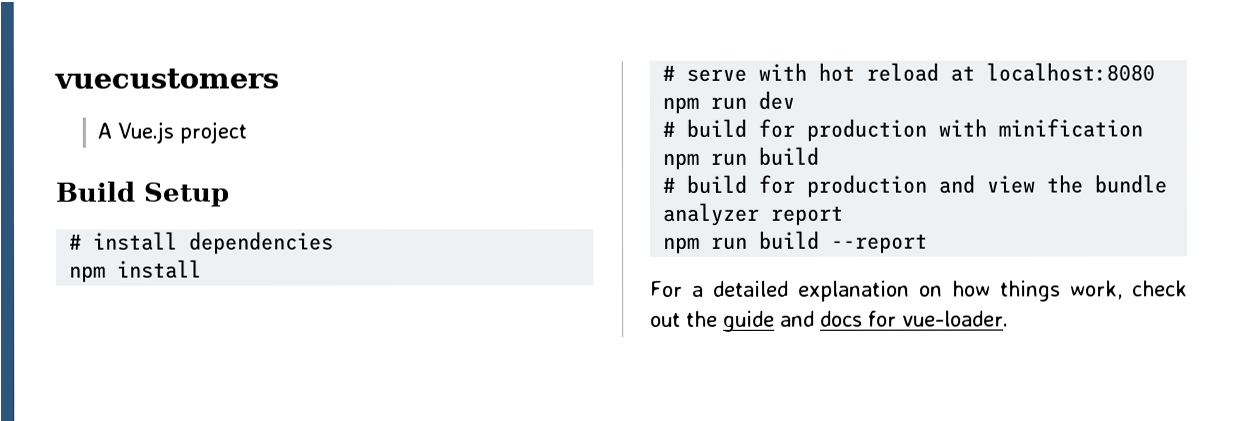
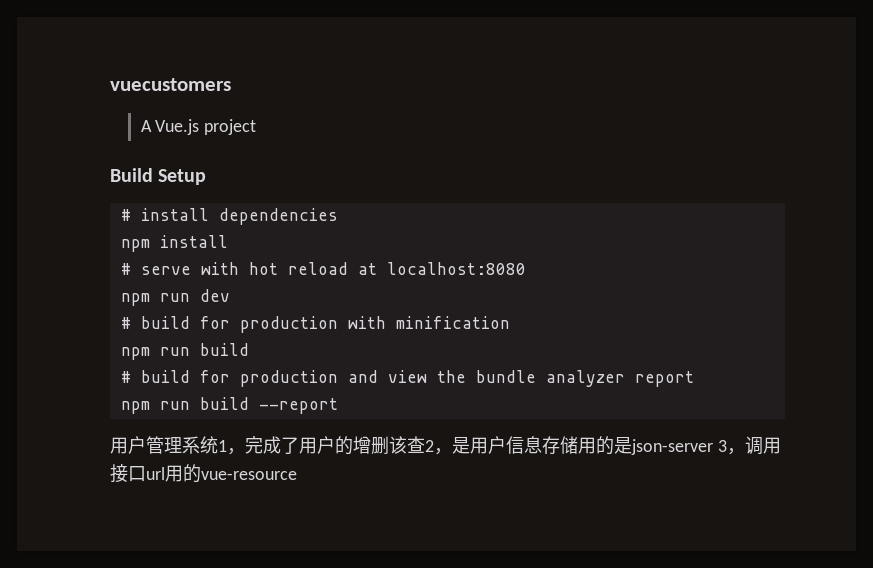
- For a detailed explanation on how things work, check out the guide and docs for vue-loader.
+ 用户管理系统1，完成了用户的增删该查2，是用户信息存储用的是json-server 3，调用接口url用的vue-resource

